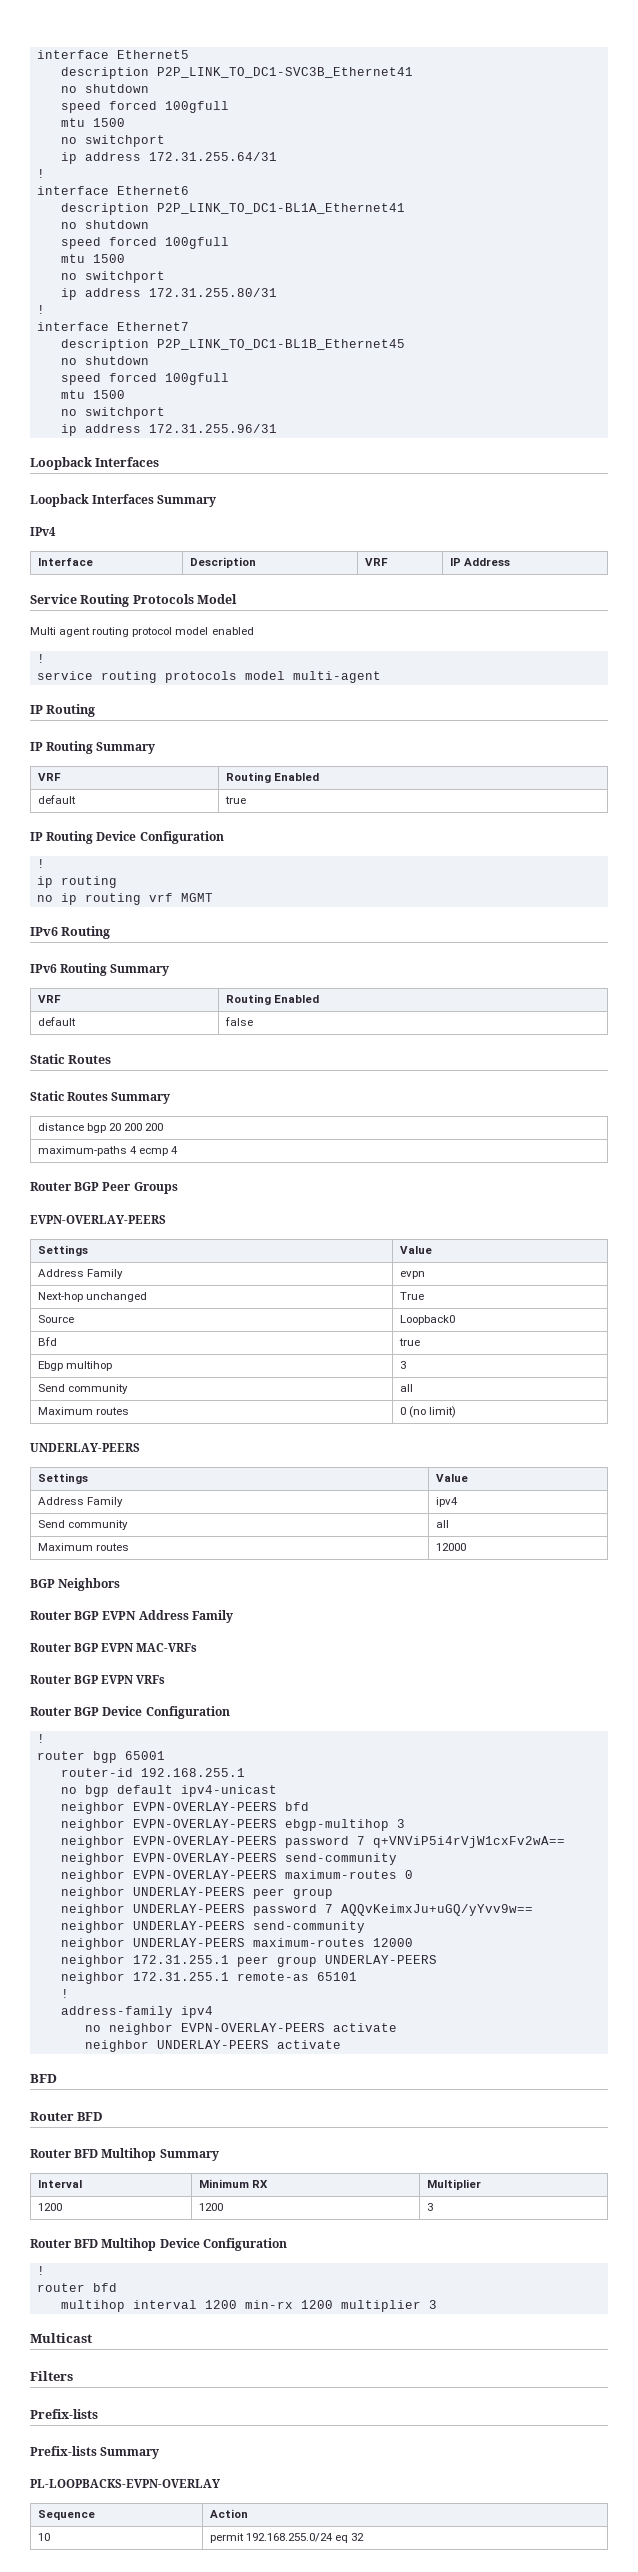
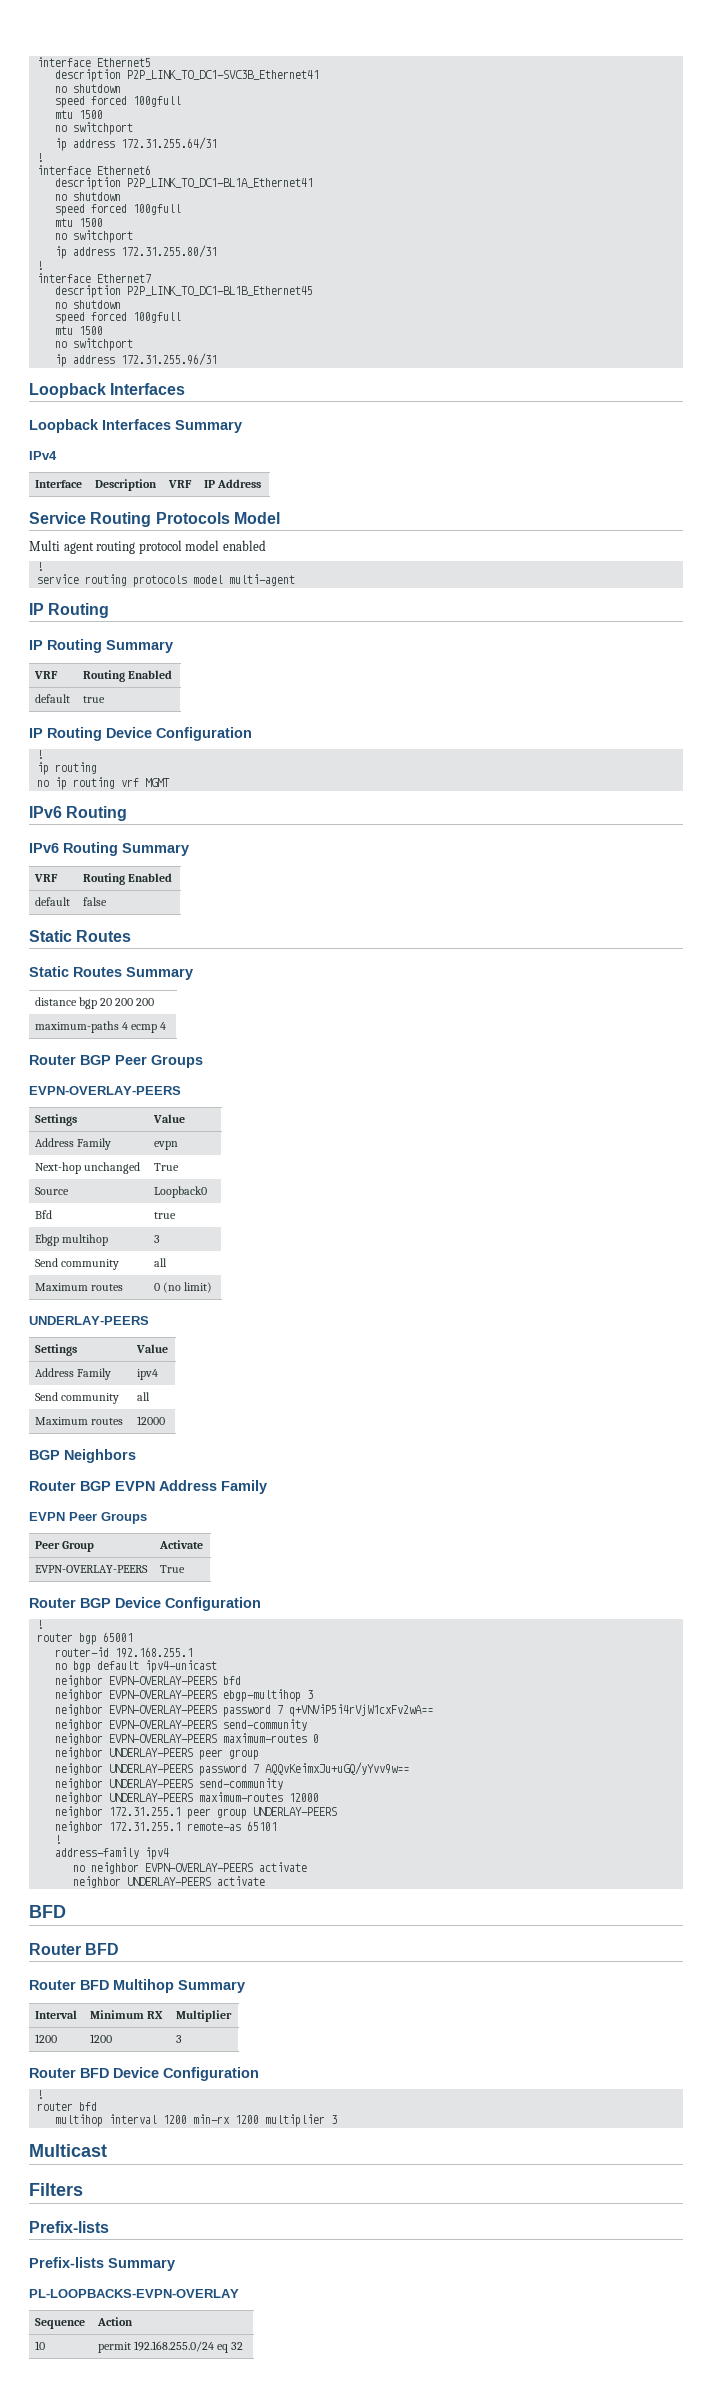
- Router BGP EVPN MAC-VRFs
- Router BGP EVPN VRFs
+ EVPN Peer Groups
+ Peer Group | Activate
+ EVPN-OVERLAY-PEERS | True
- Router BFD Multihop Device Configuration
+ Router BFD Device Configuration

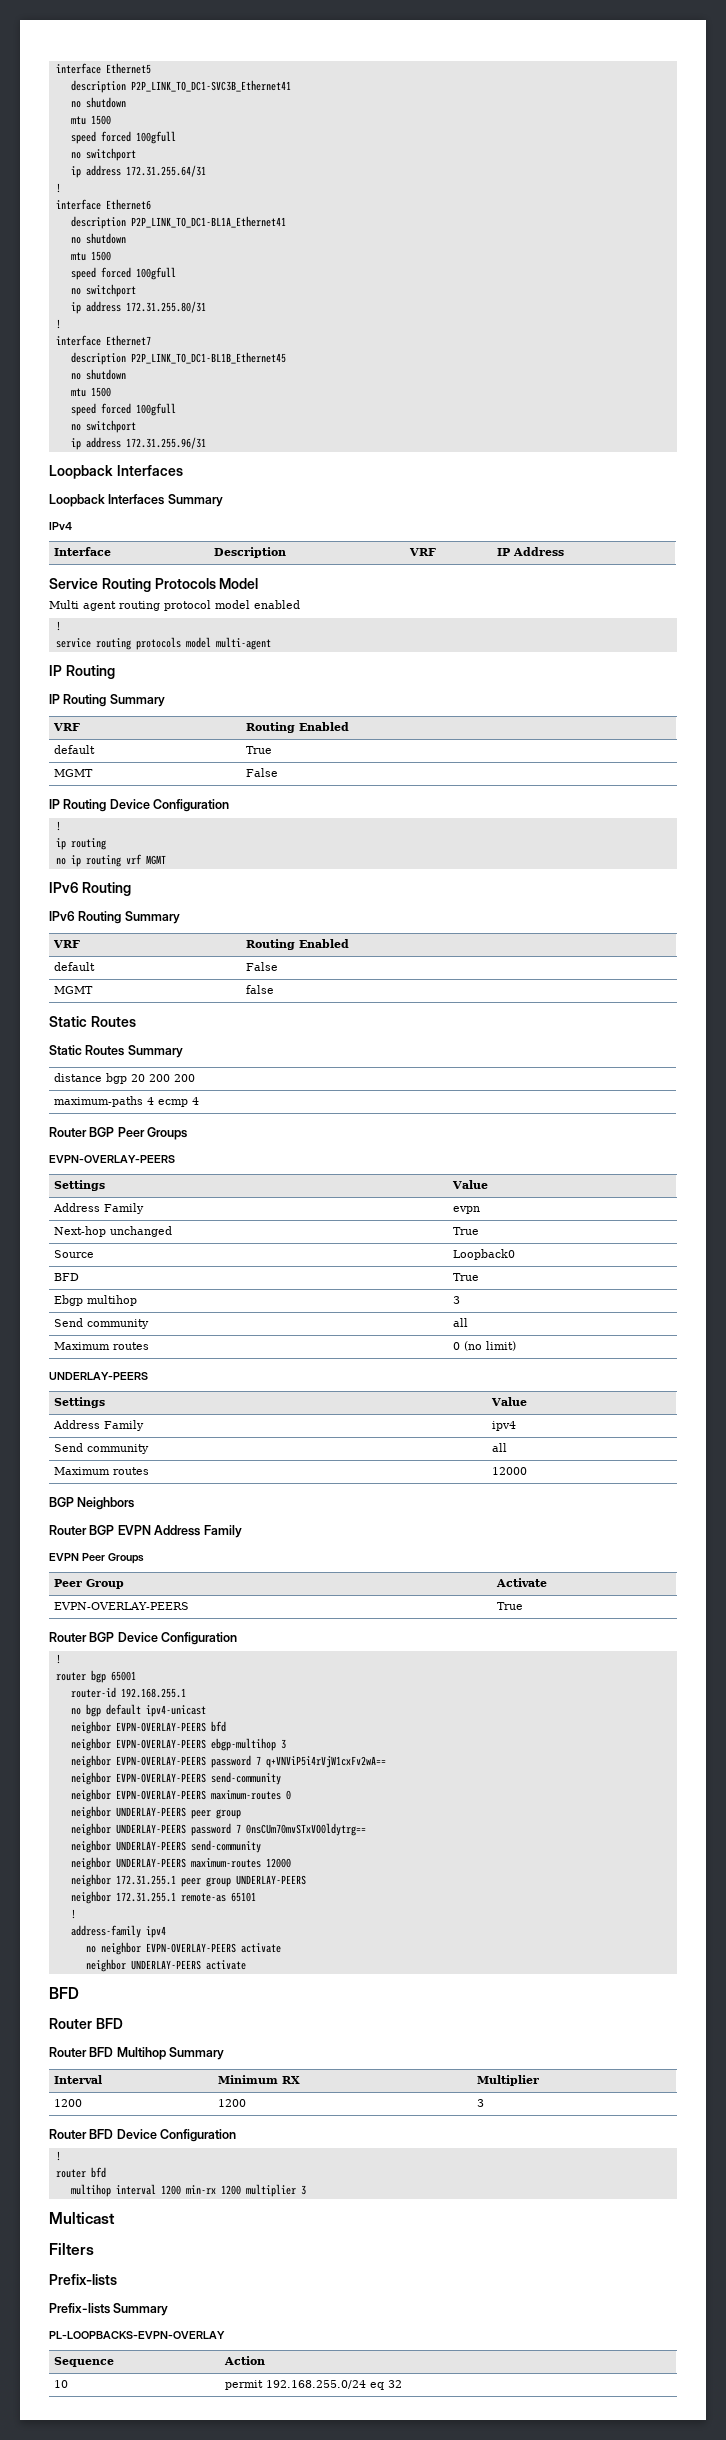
  description P2P_LINK_TO_DC1-SVC3B_Ethernet41
  no shutdown
+ mtu 1500
  speed forced 100gfull
- mtu 1500
  description P2P_LINK_TO_DC1-BL1A_Ethernet41
  no shutdown
+ mtu 1500
  speed forced 100gfull
- mtu 1500
  description P2P_LINK_TO_DC1-BL1B_Ethernet45
  no shutdown
+ mtu 1500
  speed forced 100gfull
- mtu 1500
- default | true
+ default | True
+ MGMT | False
- default | false
+ default | False
+ MGMT | false
- Bfd | true
+ BFD | True
- neighbor UNDERLAY-PEERS password 7 AQQvKeimxJu+uGQ/yYvv9w==
+ neighbor UNDERLAY-PEERS password 7 0nsCUm70mvSTxVO0ldytrg==

